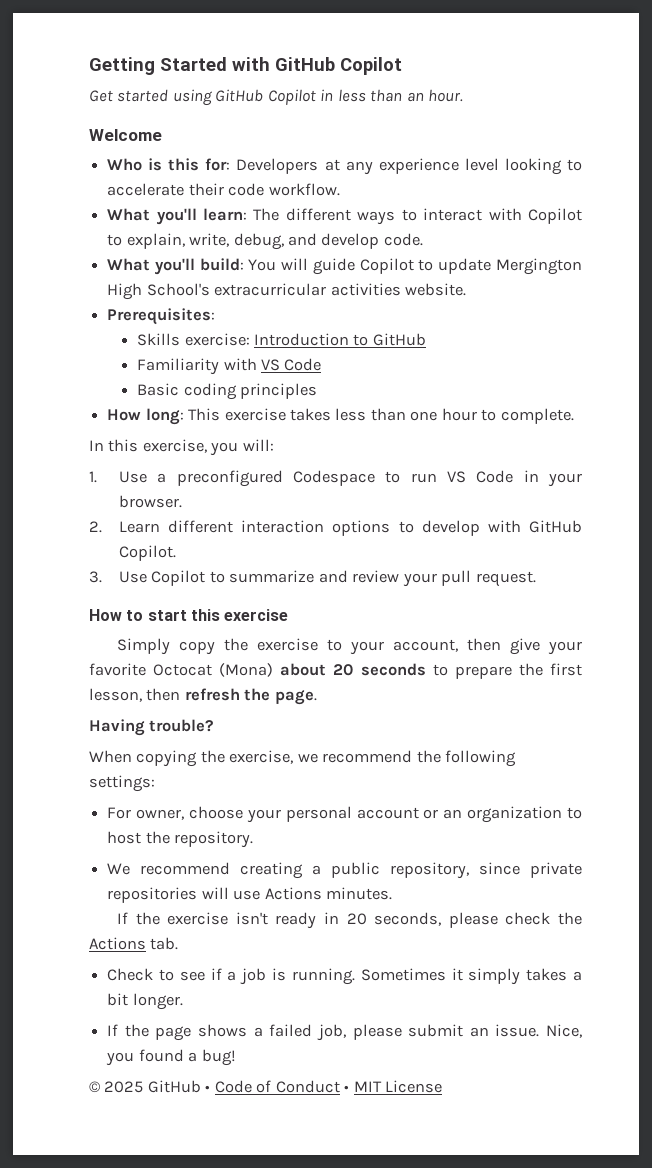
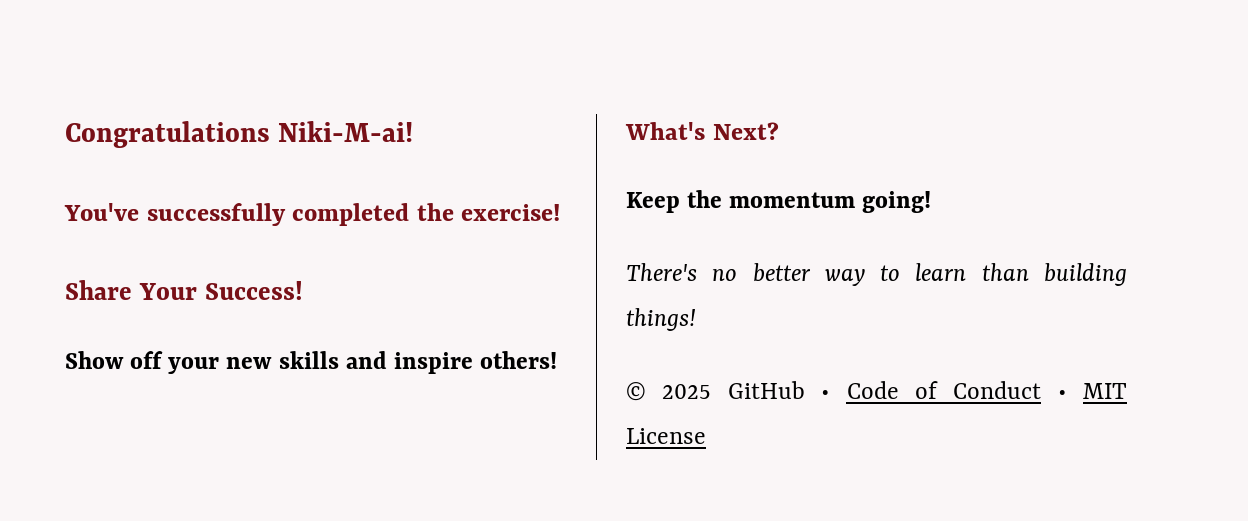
- Getting Started with GitHub Copilot
- Get started using GitHub Copilot in less than an hour.
- Welcome
- Who is this for: Developers at any experience level looking to accelerate their code workflow.
- What you'll learn: The different ways to interact with Copilot to explain, write, debug, and develop code.
- What you'll build: You will guide Copilot to update Mergington High School's extracurricular activities website.
- Prerequisites:
- Skills exercise: Introduction to GitHub
- Familiarity with VS Code
- Basic coding principles
- How long: This exercise takes less than one hour to complete.
- In this exercise, you will:
- 1. Use a preconfigured Codespace to run VS Code in your browser.
- 2. Learn different interaction options to develop with GitHub Copilot.
- 3. Use Copilot to summarize and review your pull request.
- How to start this exercise
- Simply copy the exercise to your account, then give your favorite Octocat (Mona) about 20 seconds to prepare the first lesson, then refresh the page.
- Having trouble?
- When copying the exercise, we recommend the following settings:
- For owner, choose your personal account or an organization to host the repository.
- We recommend creating a public repository, since private repositories will use Actions minutes.
- If the exercise isn't ready in 20 seconds, please check the Actions tab.
- Check to see if a job is running. Sometimes it simply takes a bit longer.
- If the page shows a failed job, please submit an issue. Nice, you found a bug!
+ Congratulations Niki-M-ai!
+ You've successfully completed the exercise!
+ Share Your Success!
+ Show off your new skills and inspire others!
+ What's Next?
+ Keep the momentum going!
+ There's no better way to learn than building things!

